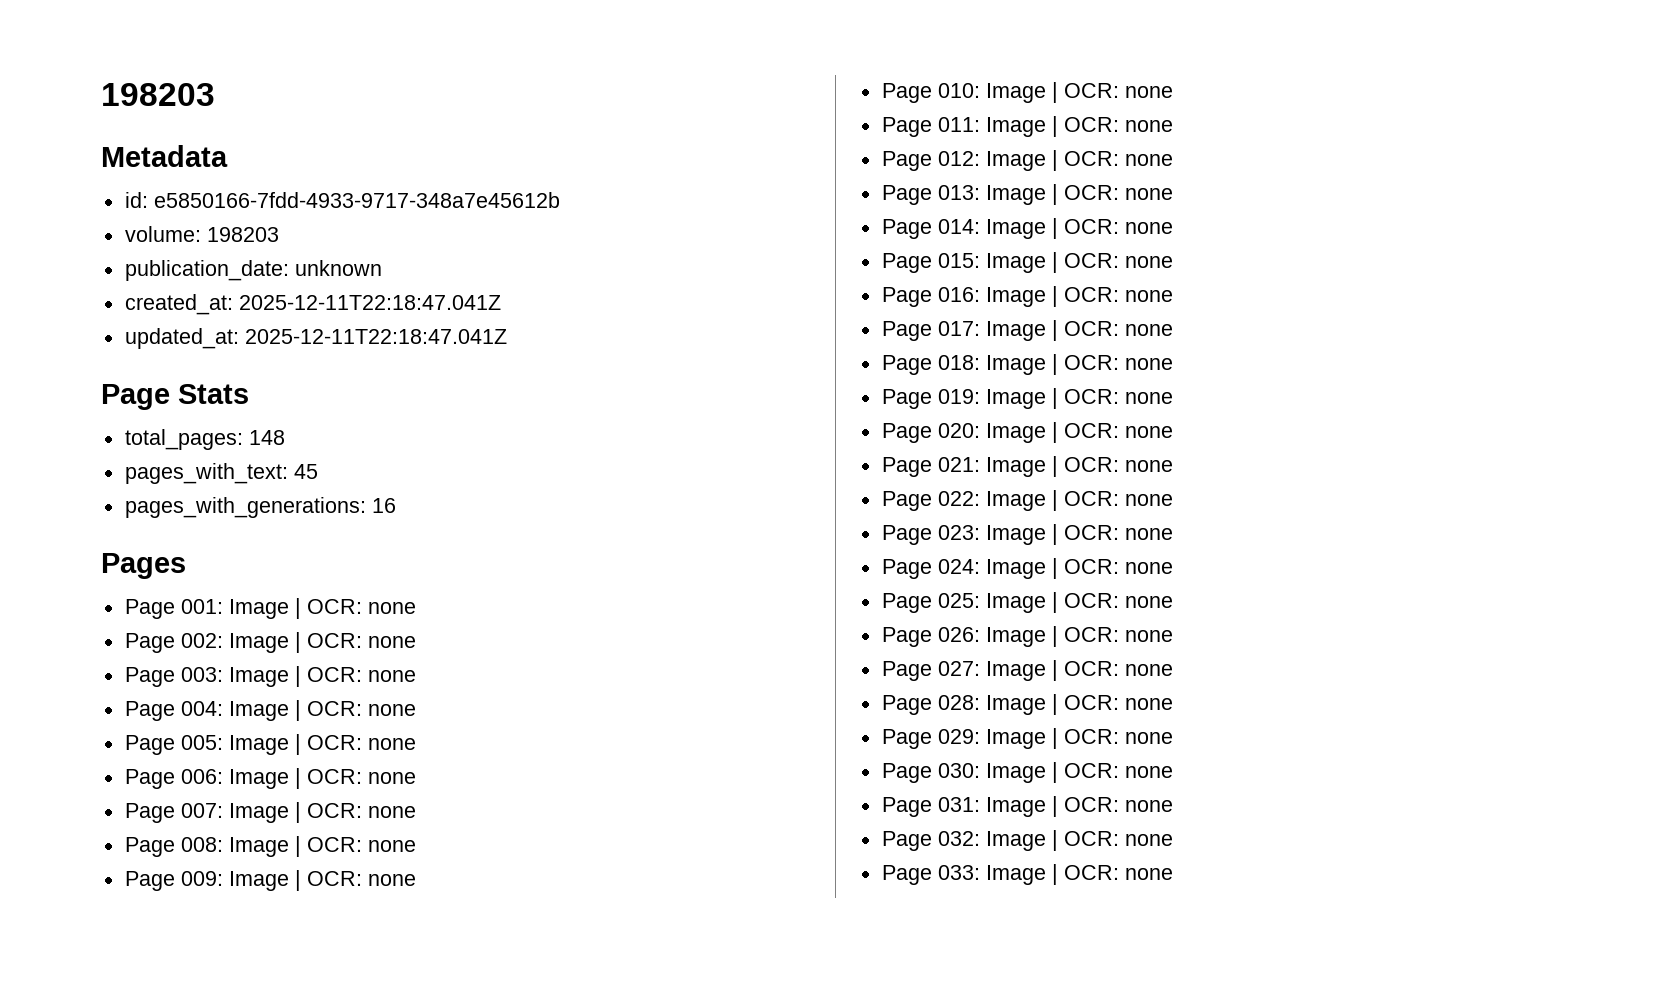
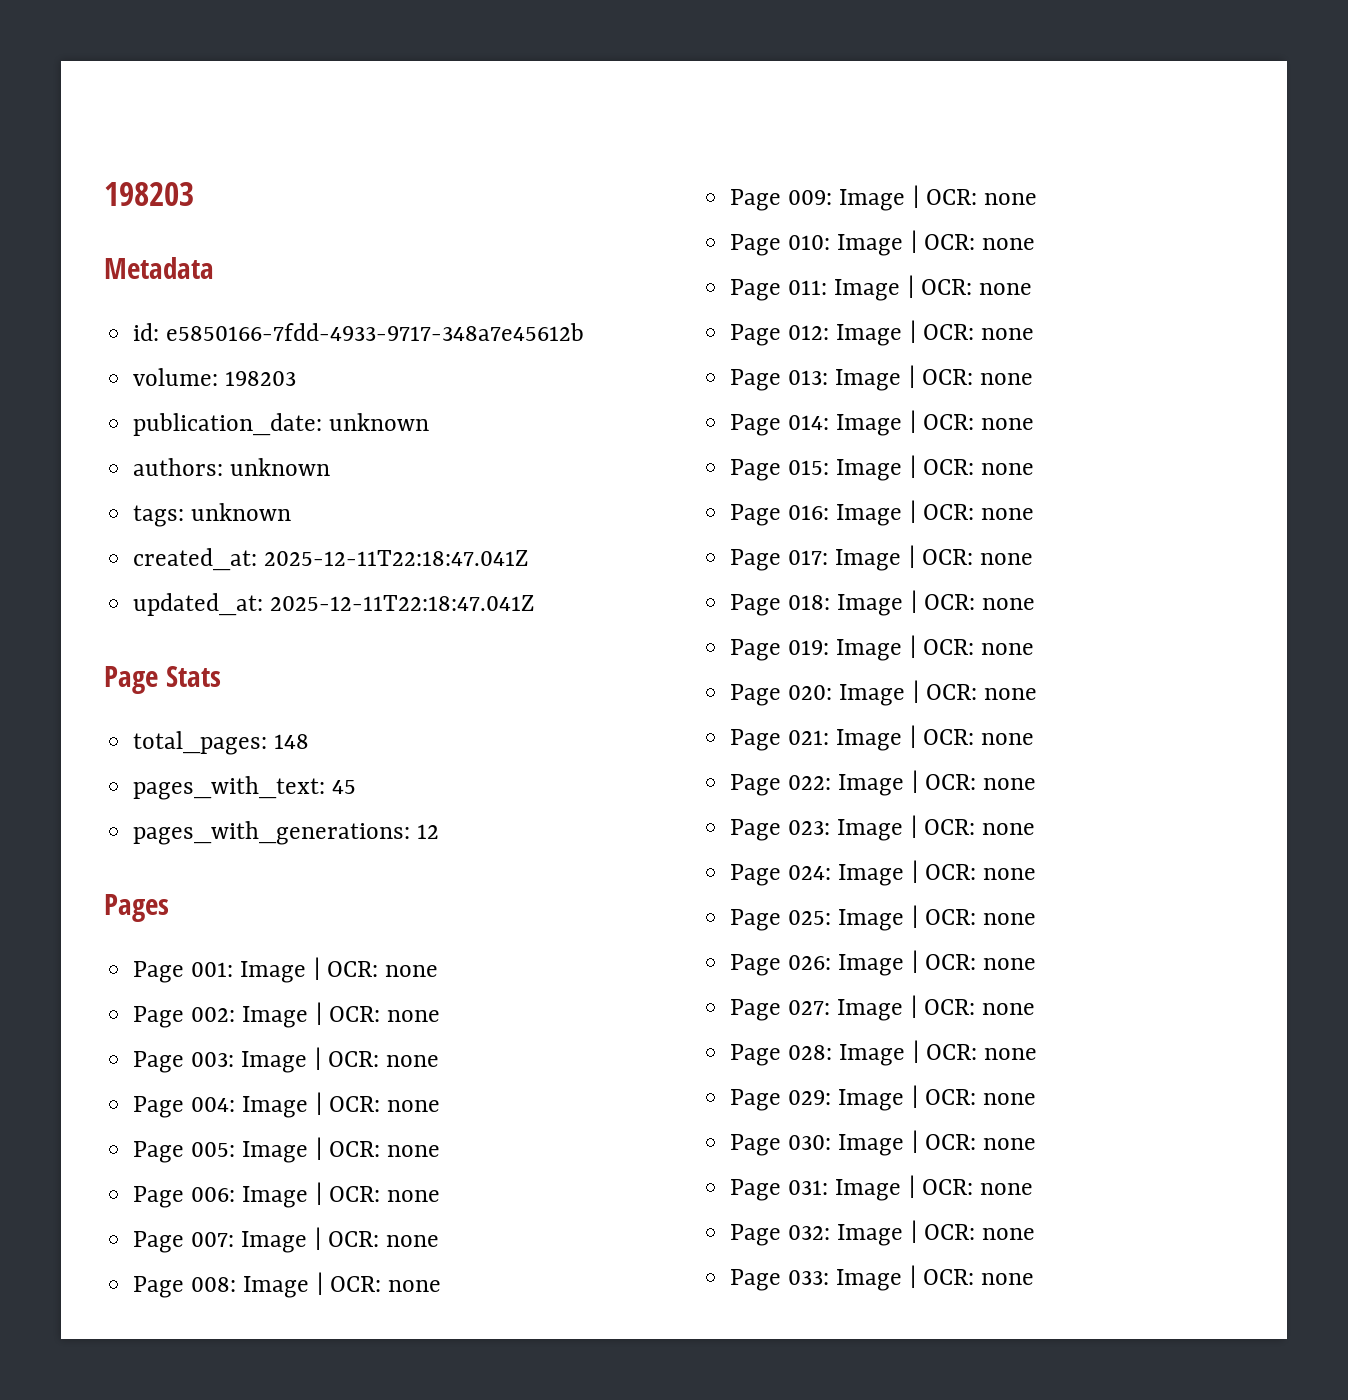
+ authors: unknown
+ tags: unknown
- pages_with_generations: 16
+ pages_with_generations: 12

